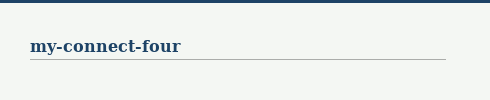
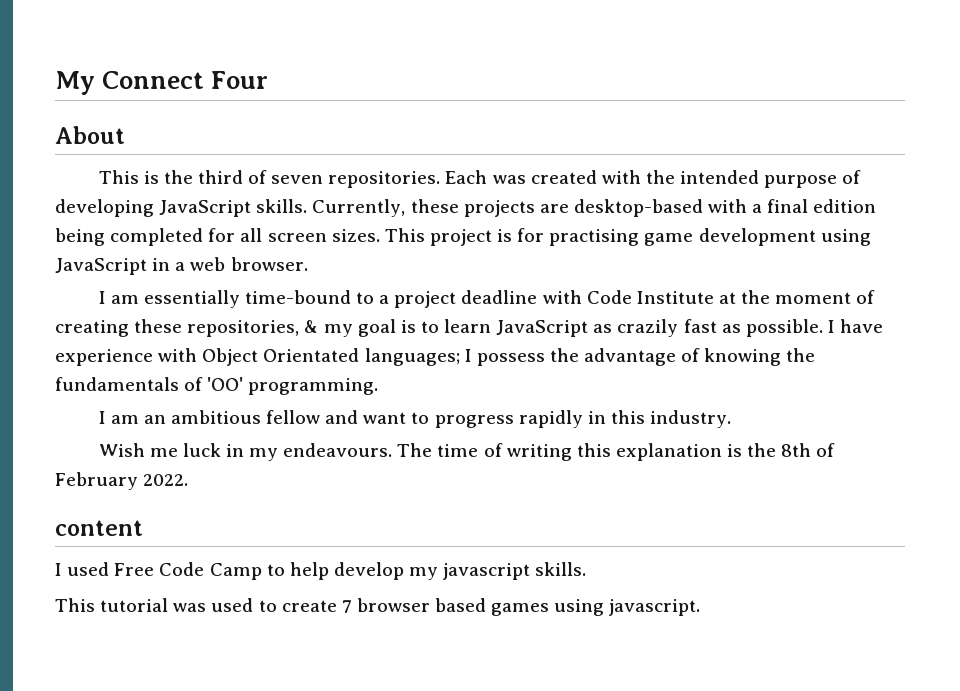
- my-connect-four
+ My Connect Four
+ About
+ This is the third of seven repositories. Each was created with the intended purpose of developing JavaScript skills. Currently, these projects are desktop-based with a final edition being completed for all screen sizes. This project is for practising game development using JavaScript in a web browser.
+ I am essentially time-bound to a project deadline with Code Institute at the moment of creating these repositories, & my goal is to learn JavaScript as crazily fast as possible. I have experience with Object Orientated languages; I possess the advantage of knowing the fundamentals of 'OO' programming.
+ I am an ambitious fellow and want to progress rapidly in this industry.
+ Wish me luck in my endeavours. The time of writing this explanation is the 8th of February 2022.
+ content
+ I used Free Code Camp to help develop my javascript skills.
+ This tutorial was used to create 7 browser based games using javascript.

